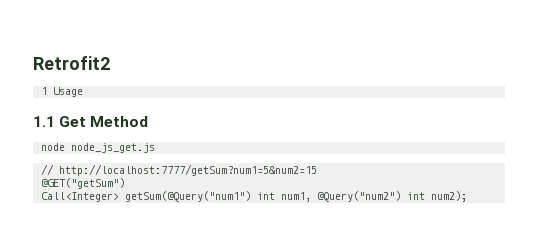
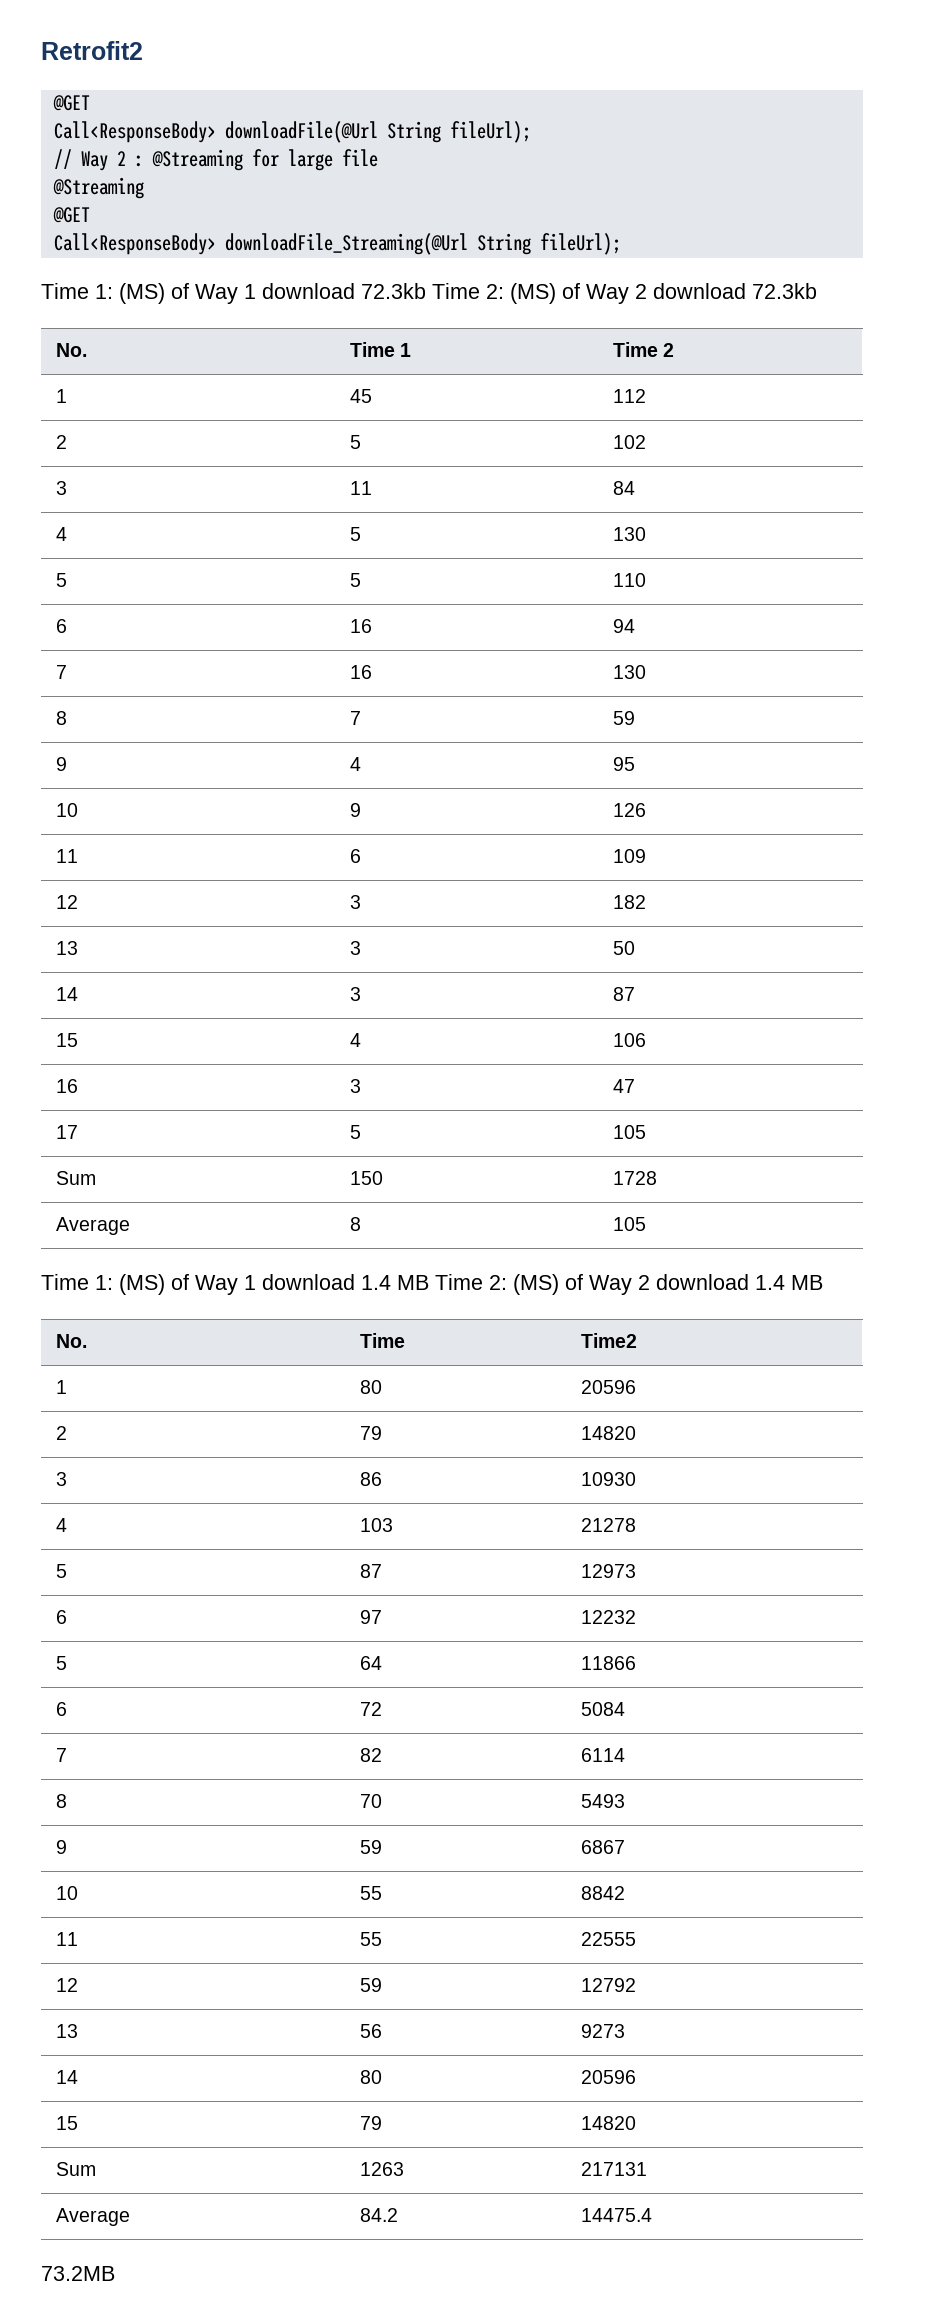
  Retrofit2
- 1 Usage
- 1.1 Get Method
- node node_js_get.js
- // http://localhost:7777/getSum?num1=5&num2=15
- @GET("getSum")
- Call<Integer> getSum(@Query("num1") int num1, @Query("num2") int num2);
+ @GET
+ Call<ResponseBody> downloadFile(@Url String fileUrl);
+ // Way 2 : @Streaming for large file
+ @Streaming
+ @GET
+ Call<ResponseBody> downloadFile_Streaming(@Url String fileUrl);
+ Time 1: (MS) of Way 1 download 72.3kb Time 2: (MS) of Way 2 download 72.3kb
+ No. | Time 1 | Time 2
+ 1 | 45 | 112
+ 2 | 5 | 102
+ 3 | 11 | 84
+ 4 | 5 | 130
+ 5 | 5 | 110
+ 6 | 16 | 94
+ 7 | 16 | 130
+ 8 | 7 | 59
+ 9 | 4 | 95
+ 10 | 9 | 126
+ 11 | 6 | 109
+ 12 | 3 | 182
+ 13 | 3 | 50
+ 14 | 3 | 87
+ 15 | 4 | 106
+ 16 | 3 | 47
+ 17 | 5 | 105
+ Sum | 150 | 1728
+ Average | 8 | 105
+ Time 1: (MS) of Way 1 download 1.4 MB Time 2: (MS) of Way 2 download 1.4 MB
+ No. | Time | Time2
+ 1 | 80 | 20596
+ 2 | 79 | 14820
+ 3 | 86 | 10930
+ 4 | 103 | 21278
+ 5 | 87 | 12973
+ 6 | 97 | 12232
+ 5 | 64 | 11866
+ 6 | 72 | 5084
+ 7 | 82 | 6114
+ 8 | 70 | 5493
+ 9 | 59 | 6867
+ 10 | 55 | 8842
+ 11 | 55 | 22555
+ 12 | 59 | 12792
+ 13 | 56 | 9273
+ 14 | 80 | 20596
+ 15 | 79 | 14820
+ Sum | 1263 | 217131
+ Average | 84.2 | 14475.4
+ 73.2MB

